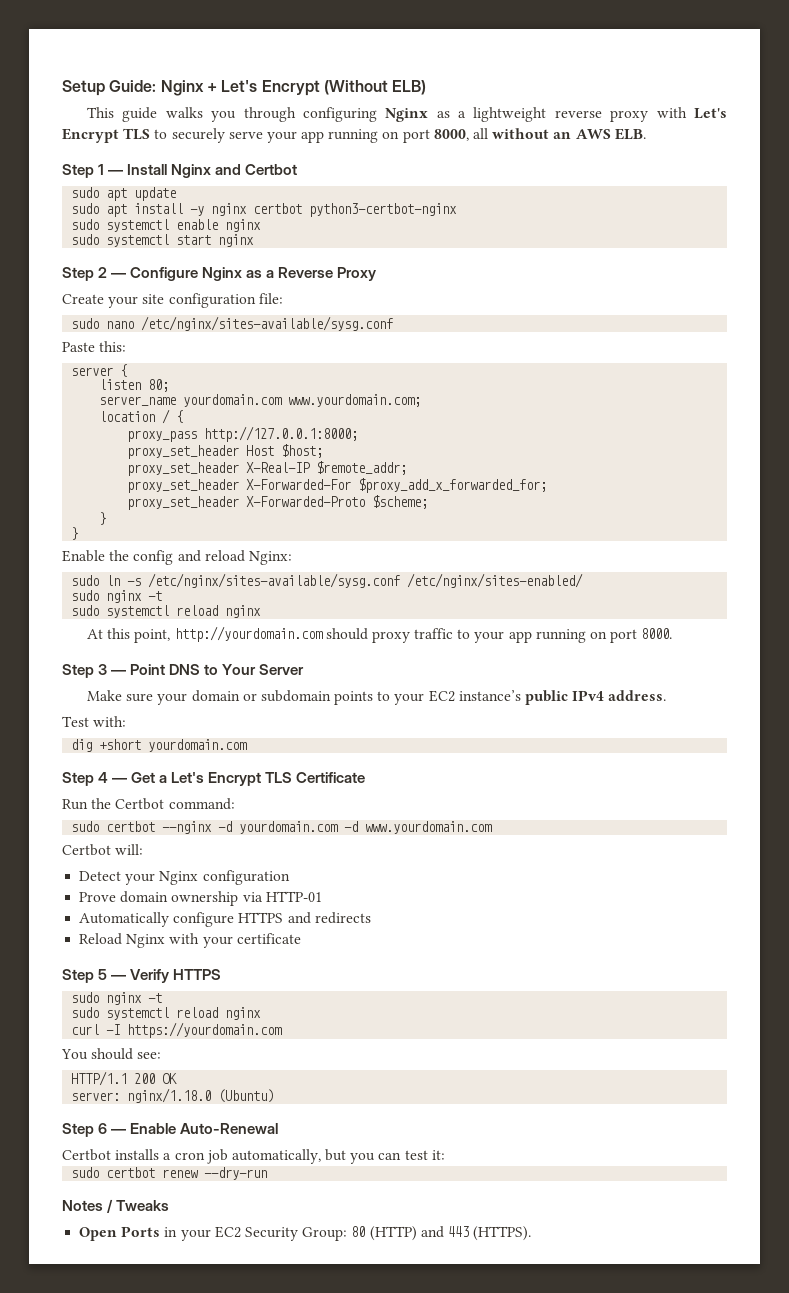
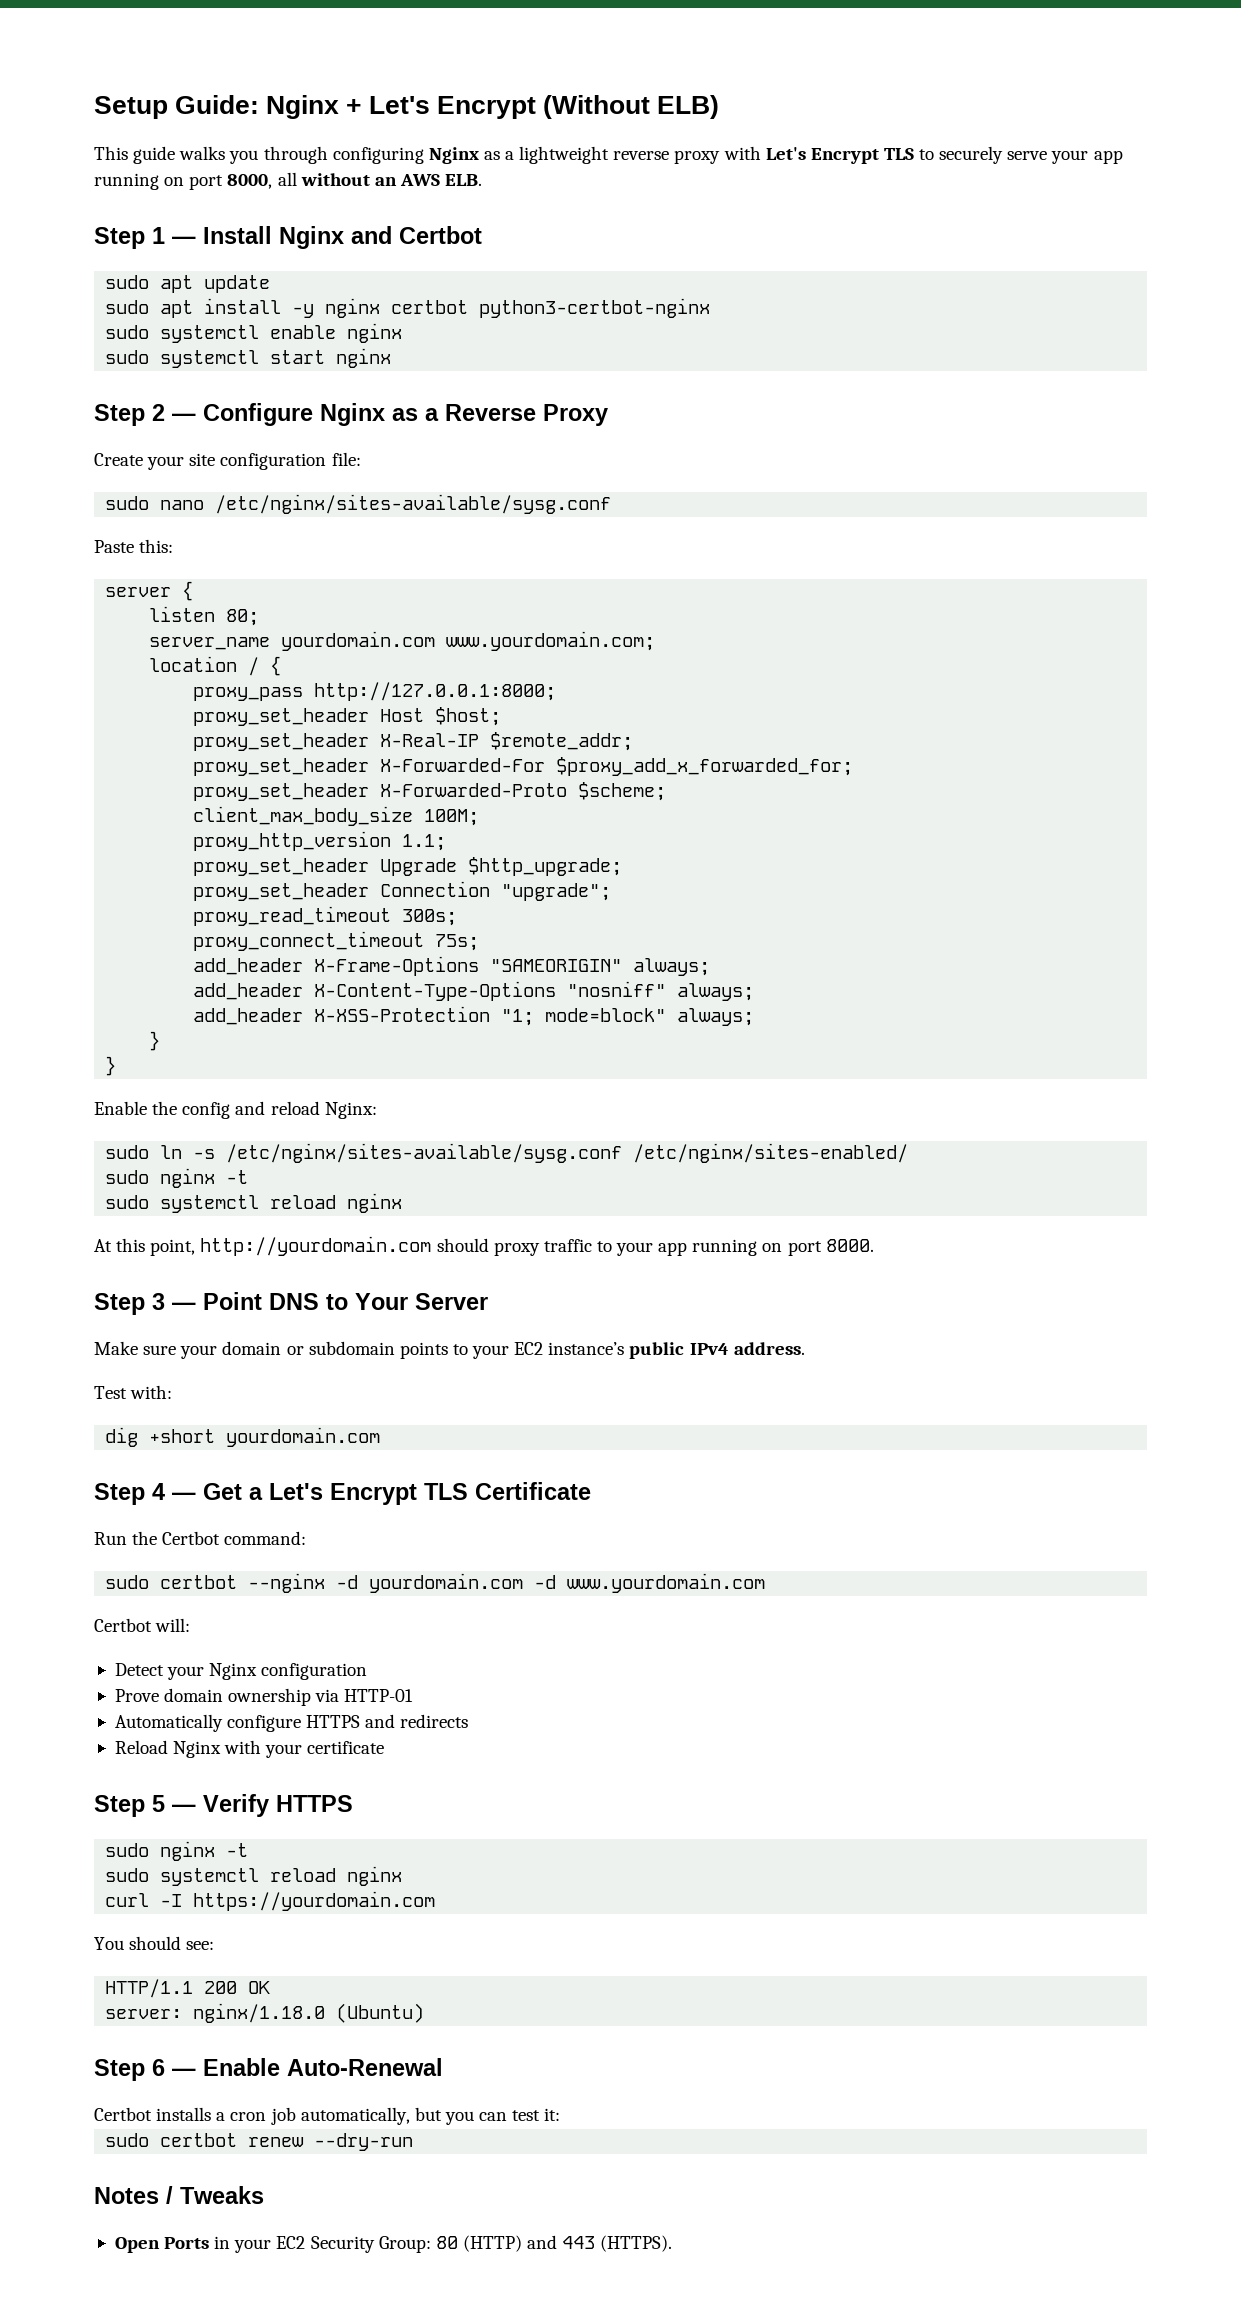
+ client_max_body_size 100M;
+ proxy_http_version 1.1;
+ proxy_set_header Upgrade $http_upgrade;
+ proxy_set_header Connection "upgrade";
+ proxy_read_timeout 300s;
+ proxy_connect_timeout 75s;
+ add_header X-Frame-Options "SAMEORIGIN" always;
+ add_header X-Content-Type-Options "nosniff" always;
+ add_header X-XSS-Protection "1; mode=block" always;

